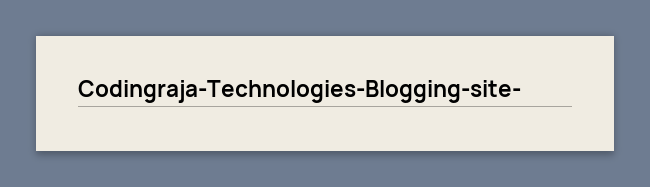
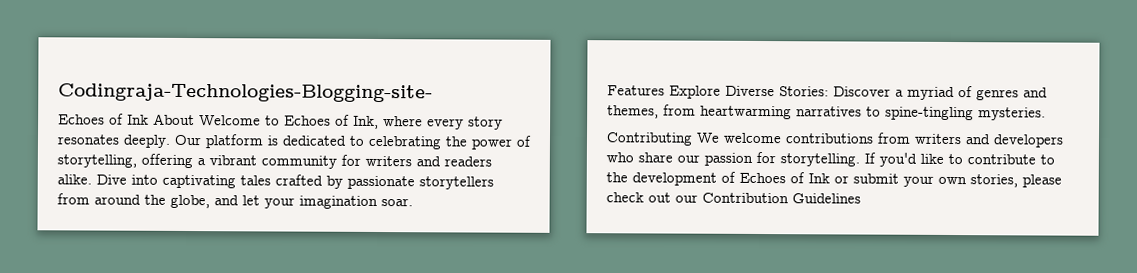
+ Echoes of Ink About Welcome to Echoes of Ink, where every story resonates deeply. Our platform is dedicated to celebrating the power of storytelling, offering a vibrant community for writers and readers alike. Dive into captivating tales crafted by passionate storytellers from around the globe, and let your imagination soar.
+ Features Explore Diverse Stories: Discover a myriad of genres and themes, from heartwarming narratives to spine-tingling mysteries.
+ Contributing We welcome contributions from writers and developers who share our passion for storytelling. If you'd like to contribute to the development of Echoes of Ink or submit your own stories, please check out our Contribution Guidelines

